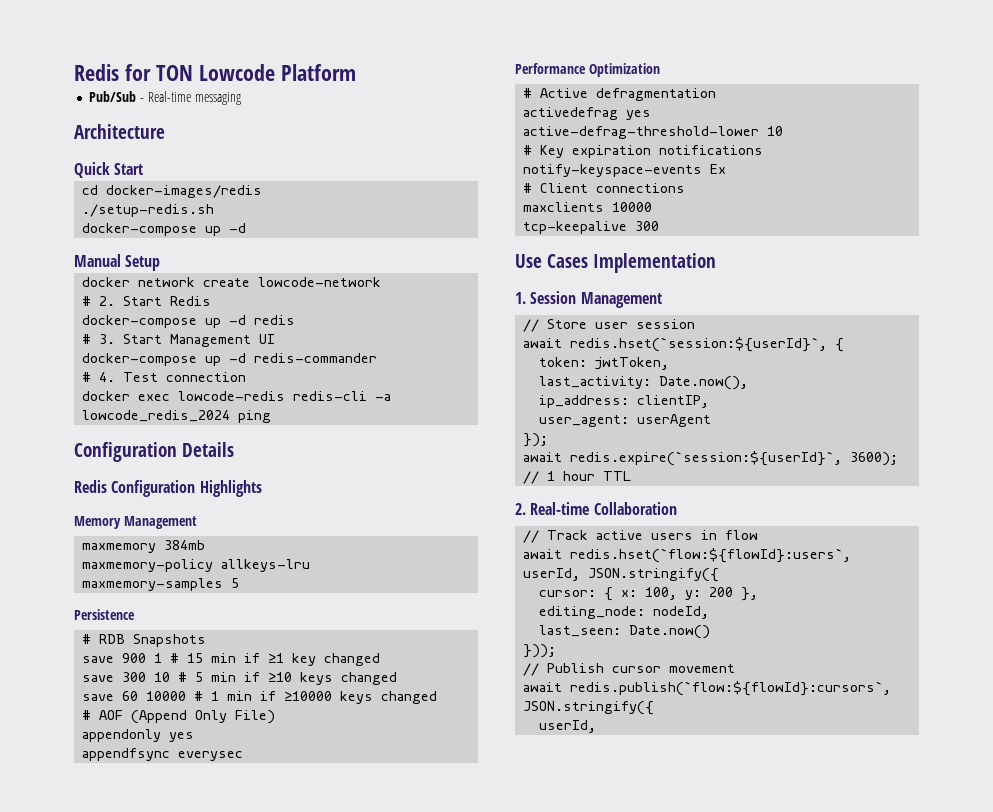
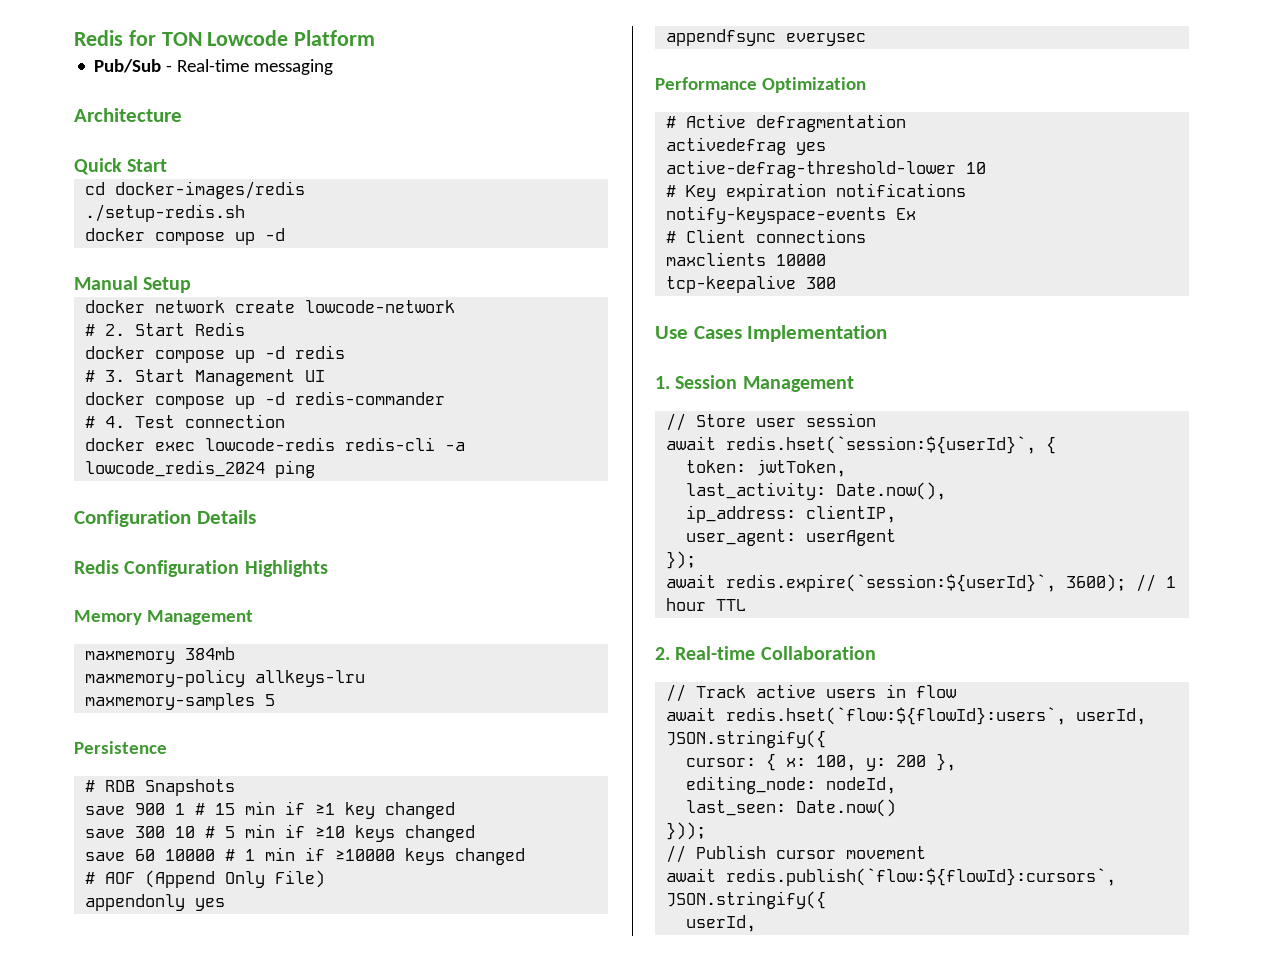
  ./setup-redis.sh
- docker-compose up -d
+ docker compose up -d
- docker-compose up -d redis
+ docker compose up -d redis
- docker-compose up -d redis-commander
+ docker compose up -d redis-commander

